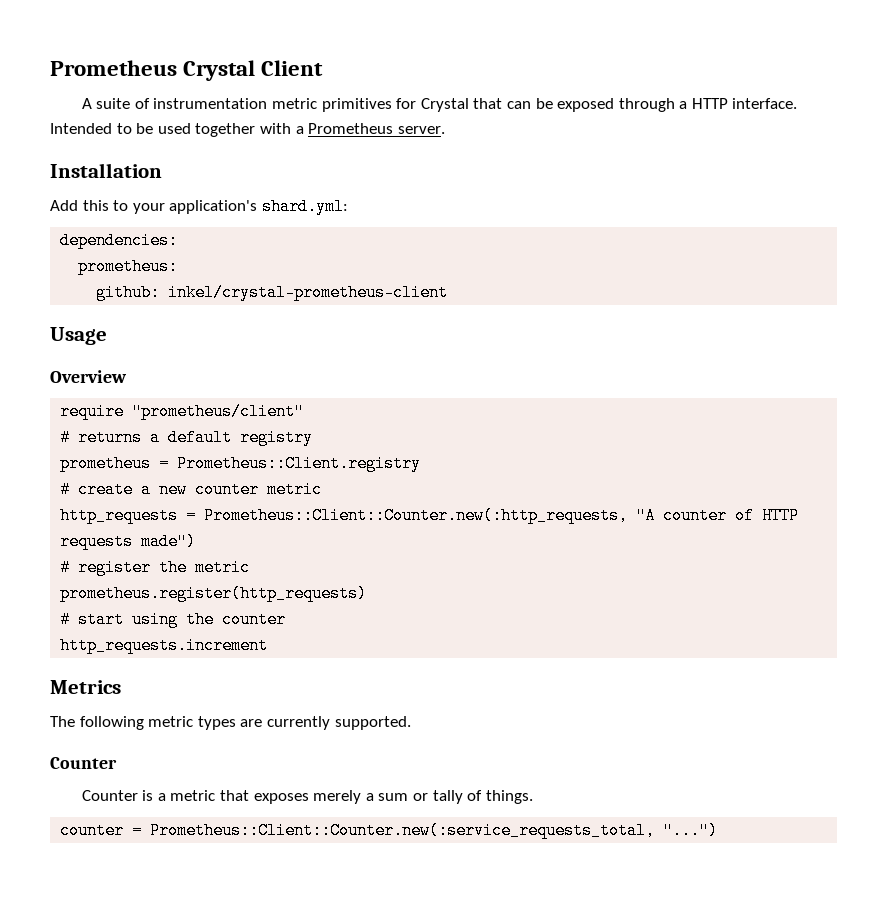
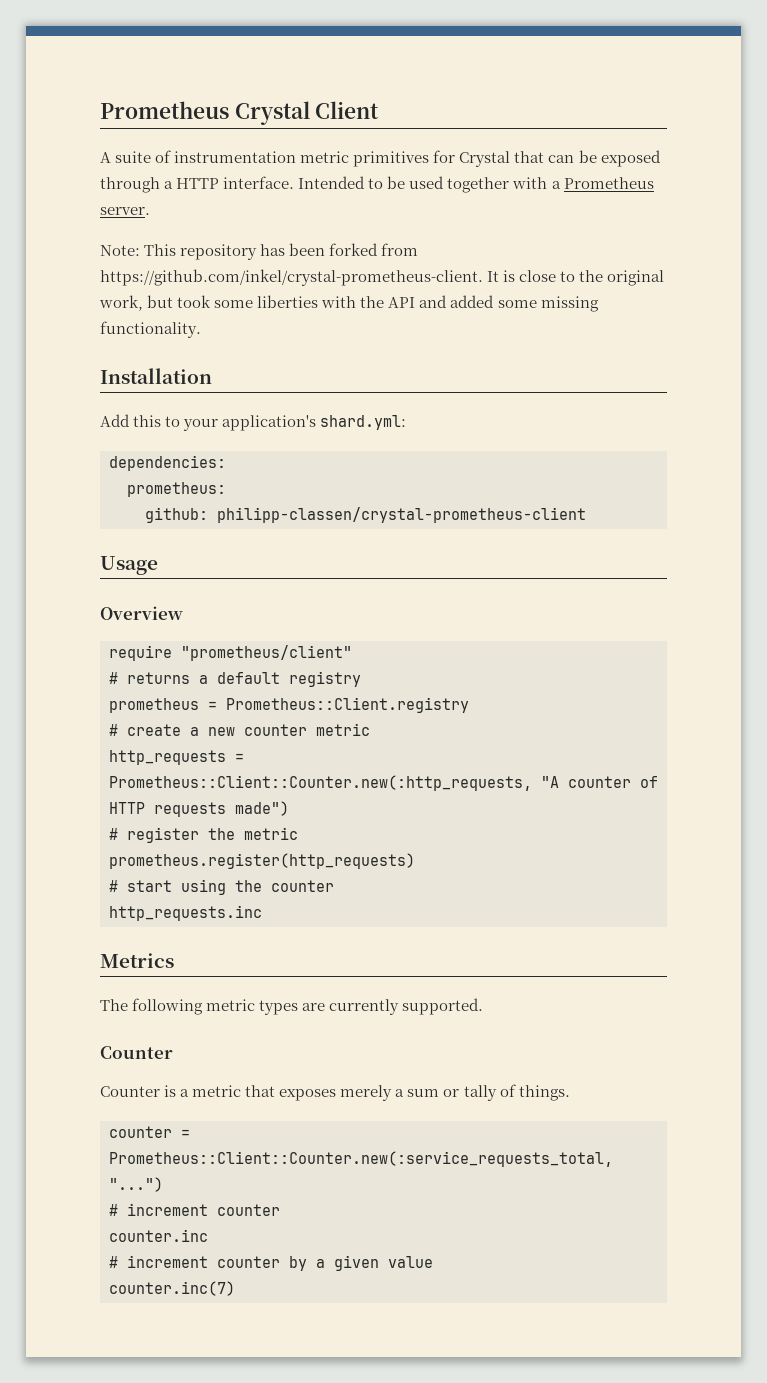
+ Note: This repository has been forked from https://github.com/inkel/crystal-prometheus-client. It is close to the original work, but took some liberties with the API and added some missing functionality.
- github: inkel/crystal-prometheus-client
+ github: philipp-classen/crystal-prometheus-client
- http_requests.increment
+ http_requests.inc
  counter = Prometheus::Client::Counter.new(:service_requests_total, "...")
+ # increment counter
+ counter.inc
+ # increment counter by a given value
+ counter.inc(7)

